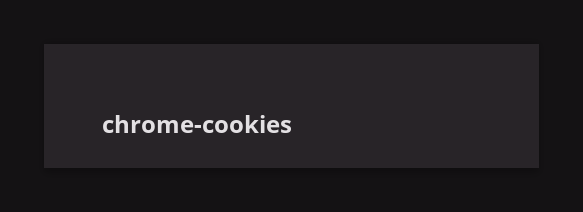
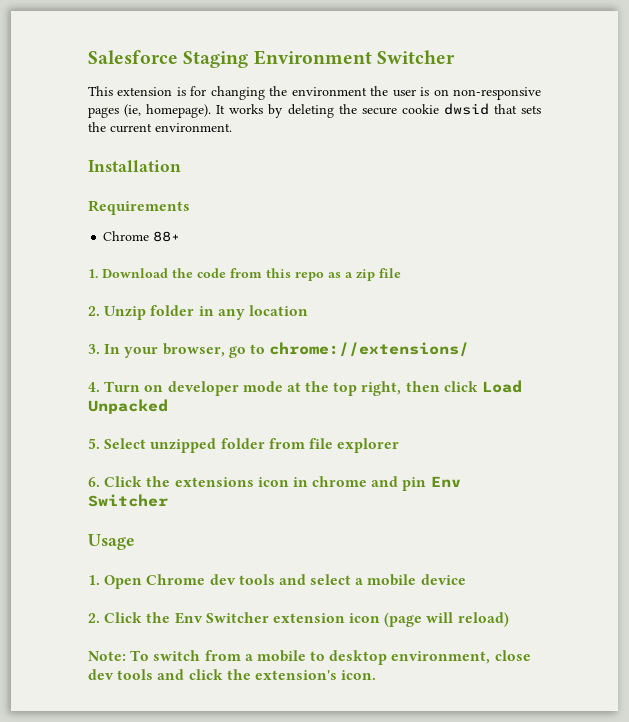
- chrome-cookies
+ Salesforce Staging Environment Switcher
+ This extension is for changing the environment the user is on non-responsive pages (ie, homepage). It works by deleting the secure cookie dwsid that sets the current environment.
+ Installation
+ Requirements
+ Chrome 88+
+ 1. Download the code from this repo as a zip file
+ 2. Unzip folder in any location
+ 3. In your browser, go to chrome://extensions/
+ 4. Turn on developer mode at the top right, then click Load Unpacked
+ 5. Select unzipped folder from file explorer
+ 6. Click the extensions icon in chrome and pin Env Switcher
+ Usage
+ 1. Open Chrome dev tools and select a mobile device
+ 2. Click the Env Switcher extension icon (page will reload)
+ Note: To switch from a mobile to desktop environment, close dev tools and click the extension's icon.

